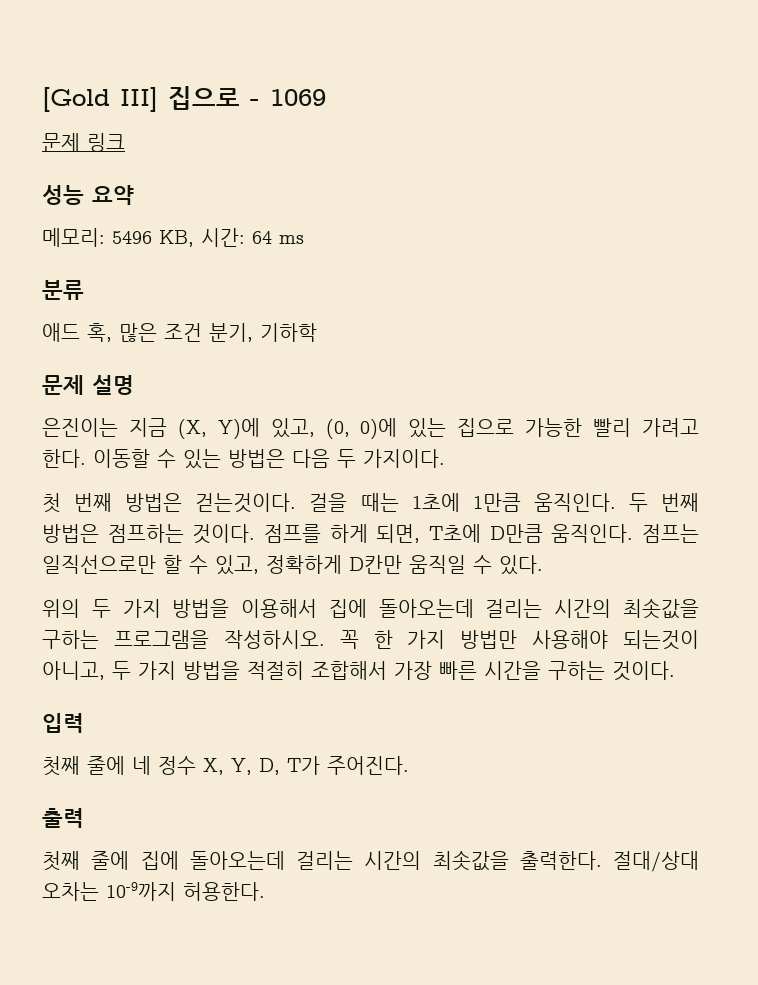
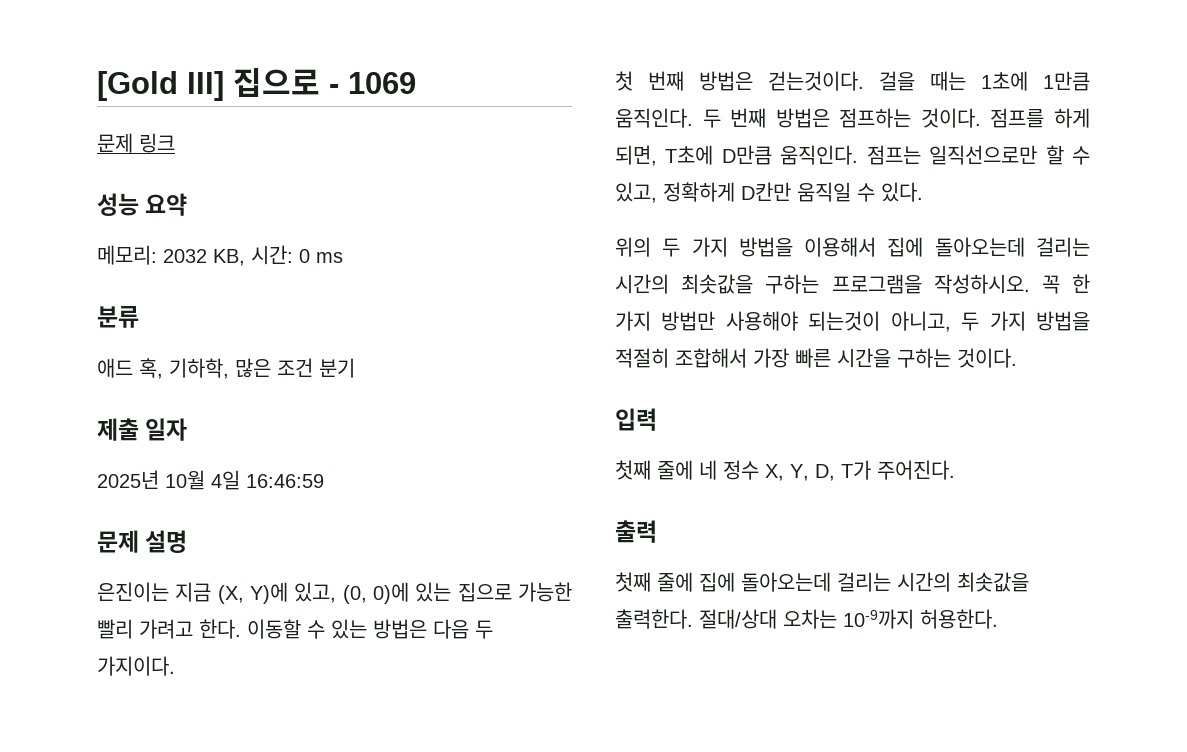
- 메모리: 5496 KB, 시간: 64 ms
+ 메모리: 2032 KB, 시간: 0 ms
- 애드 혹, 많은 조건 분기, 기하학
+ 애드 혹, 기하학, 많은 조건 분기
+ 제출 일자
+ 2025년 10월 4일 16:46:59

